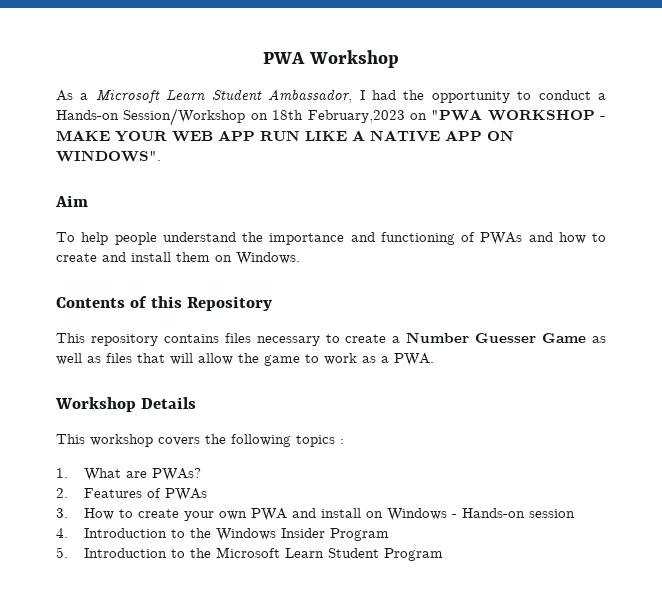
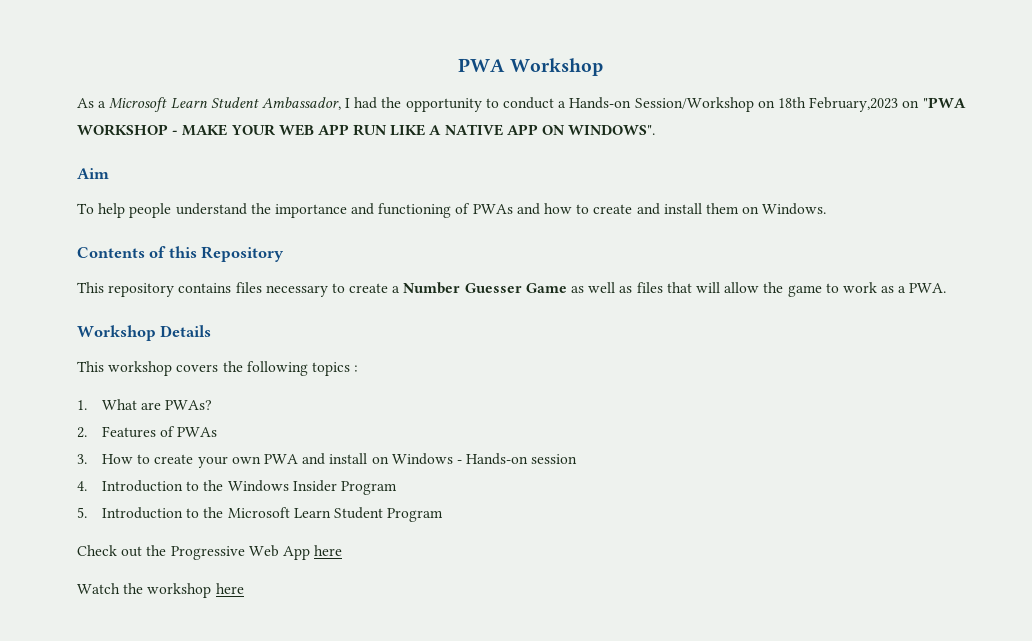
+ Check out the Progressive Web App here
+ Watch the workshop here

